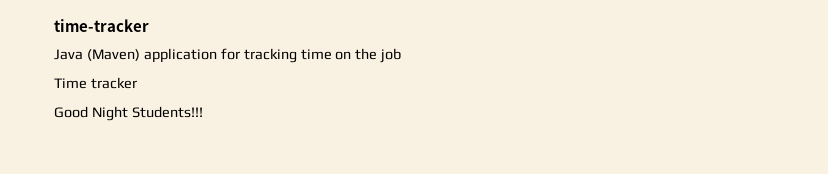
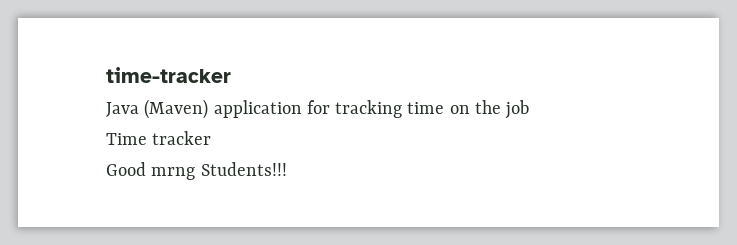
- Good Night Students!!!
+ Good mrng Students!!!

